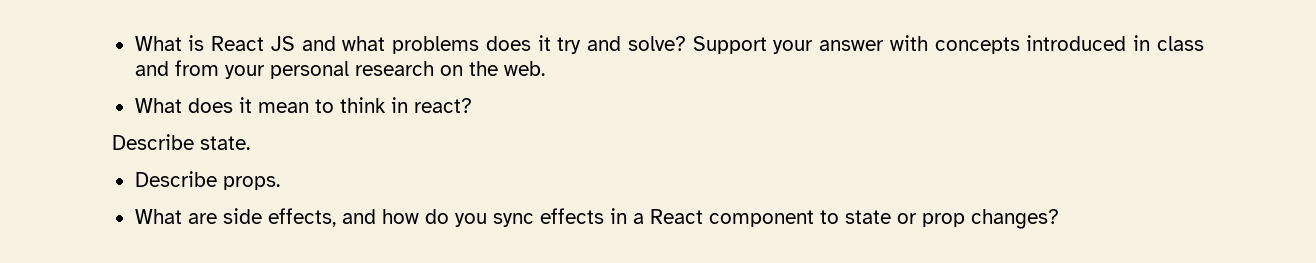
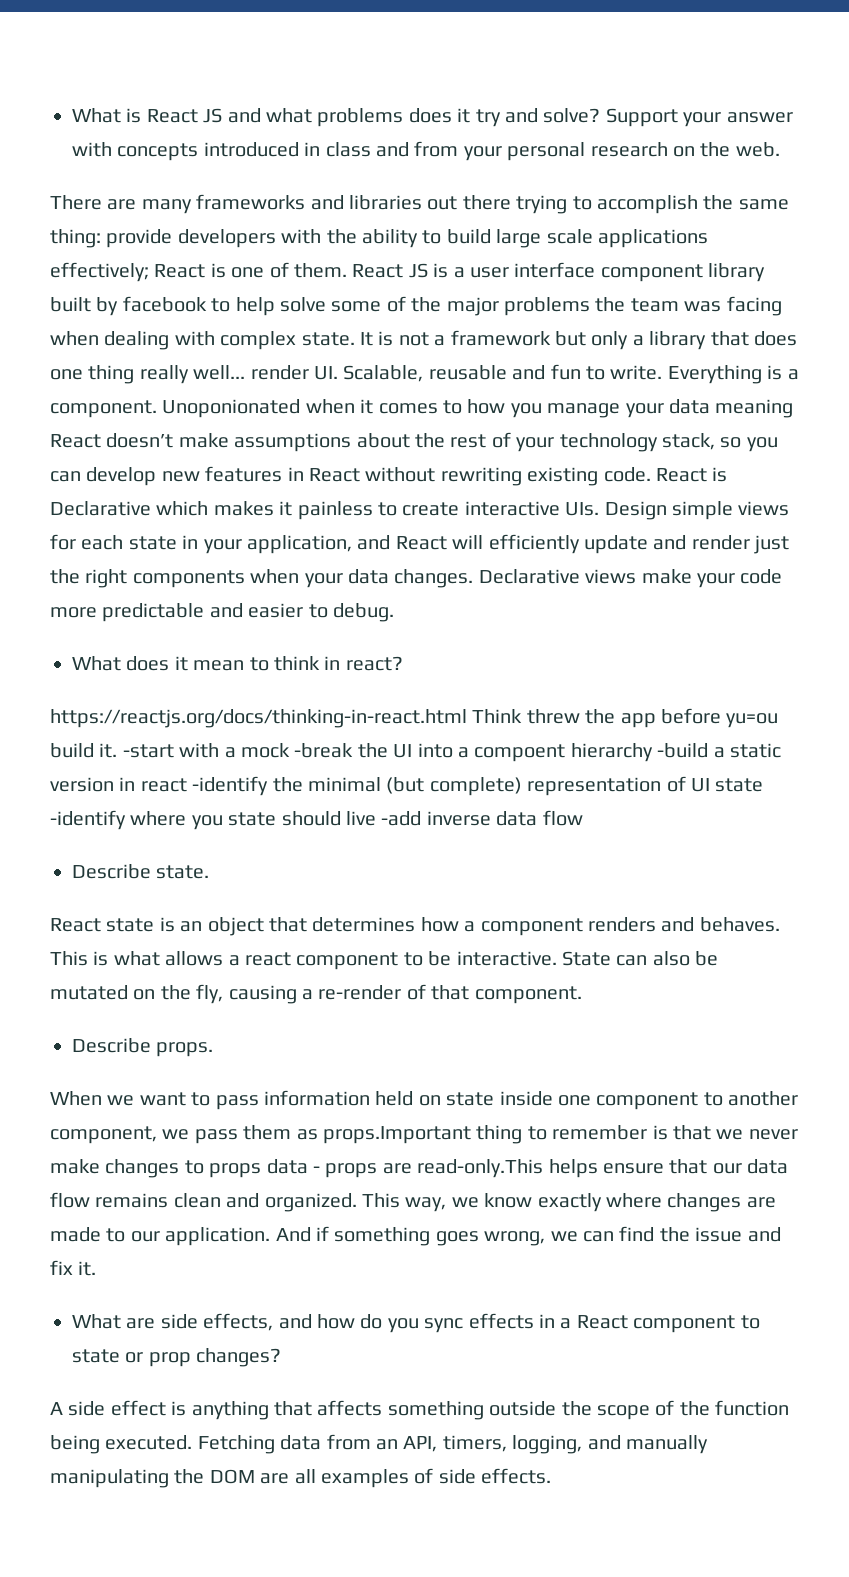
+ There are many frameworks and libraries out there trying to accomplish the same thing: provide developers with the ability to build large scale applications effectively; React is one of them. React JS is a user interface component library built by facebook to help solve some of the major problems the team was facing when dealing with complex state. It is not a framework but only a library that does one thing really well... render UI. Scalable, reusable and fun to write. Everything is a component. Unoponionated when it comes to how you manage your data meaning React doesn’t make assumptions about the rest of your technology stack, so you can develop new features in React without rewriting existing code. React is Declarative which makes it painless to create interactive UIs. Design simple views for each state in your application, and React will efficiently update and render just the right components when your data changes. Declarative views make your code more predictable and easier to debug.
+ https://reactjs.org/docs/thinking-in-react.html Think threw the app before yu=ou build it. -start with a mock -break the UI into a compoent hierarchy -build a static version in react -identify the minimal (but complete) representation of UI state -identify where you state should live -add inverse data flow
  Describe state.
+ React state is an object that determines how a component renders and behaves. This is what allows a react component to be interactive. State can also be mutated on the fly, causing a re-render of that component.
  Describe props.
+ When we want to pass information held on state inside one component to another component, we pass them as props.Important thing to remember is that we never make changes to props data - props are read-only.This helps ensure that our data flow remains clean and organized. This way, we know exactly where changes are made to our application. And if something goes wrong, we can find the issue and fix it.
+ A side effect is anything that affects something outside the scope of the function being executed. Fetching data from an API, timers, logging, and manually manipulating the DOM are all examples of side effects.

